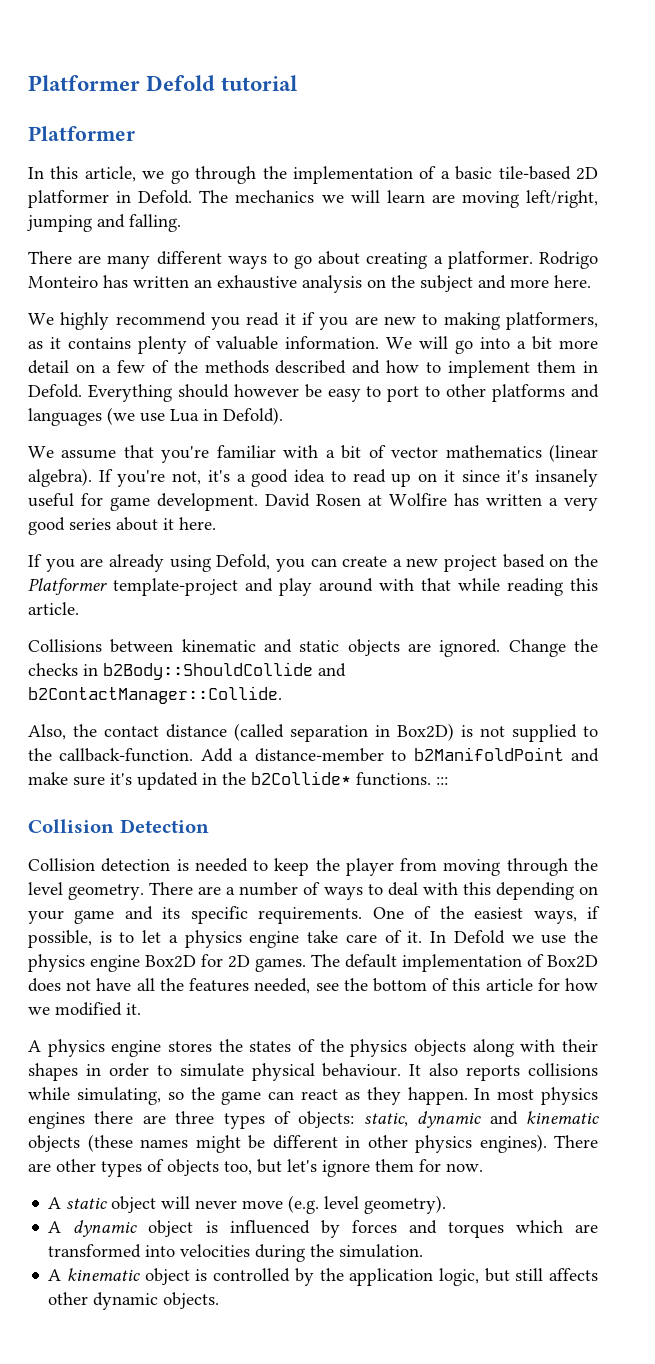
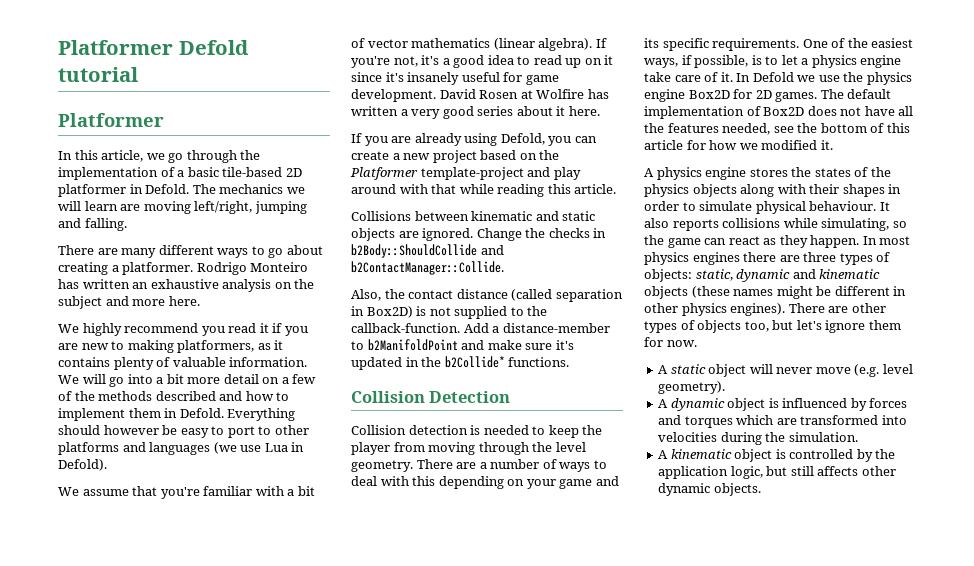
- Add a distance-member to b2ManifoldPoint and make sure it's updated in the b2Collide* functions. :::
+ Add a distance-member to b2ManifoldPoint and make sure it's updated in the b2Collide* functions.

